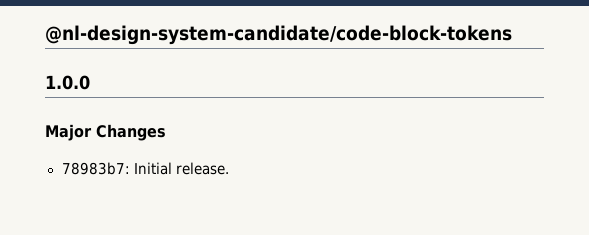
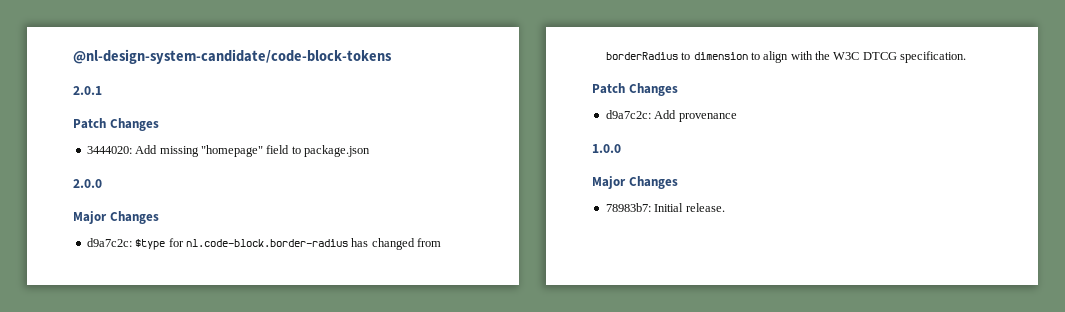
+ 2.0.1
+ Patch Changes
+ 3444020: Add missing "homepage" field to package.json
+ 2.0.0
+ Major Changes
+ d9a7c2c: $type for nl.code-block.border-radius has changed from borderRadius to dimension to align with the W3C DTCG specification.
+ Patch Changes
+ d9a7c2c: Add provenance

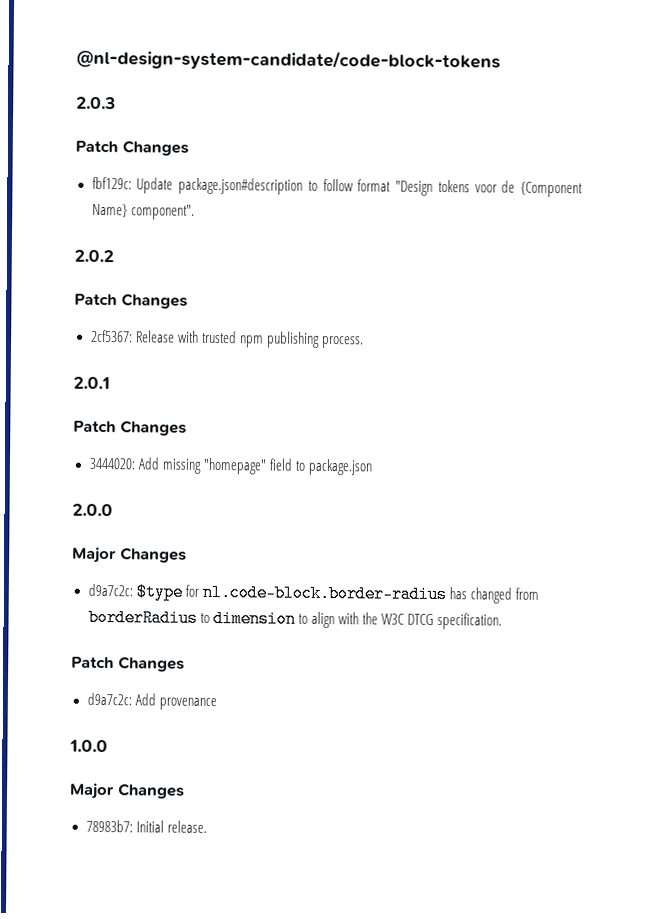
+ 2.0.3
+ Patch Changes
+ fbf129c: Update package.json#description to follow format "Design tokens voor de {Component Name} component".
+ 2.0.2
+ Patch Changes
+ 2cf5367: Release with trusted npm publishing process.

